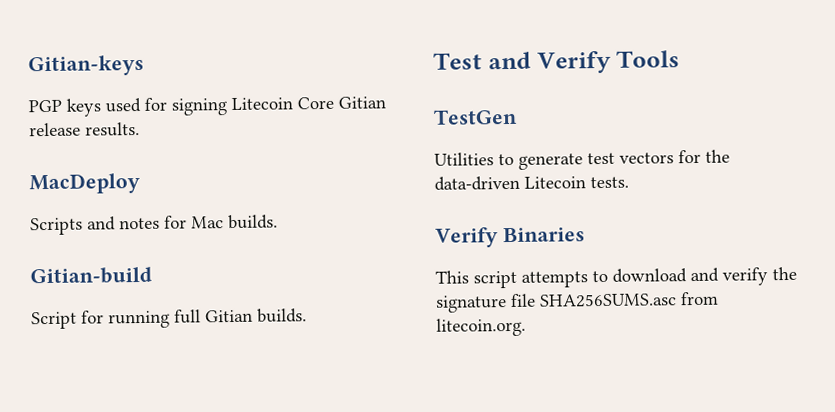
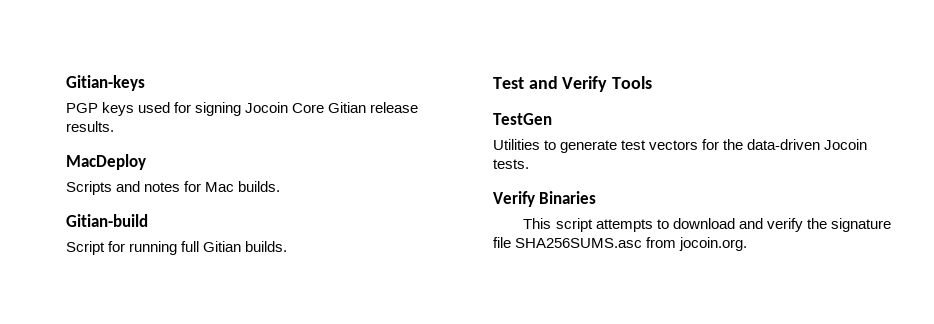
- PGP keys used for signing Litecoin Core Gitian release results.
+ PGP keys used for signing Jocoin Core Gitian release results.
- Utilities to generate test vectors for the data-driven Litecoin tests.
+ Utilities to generate test vectors for the data-driven Jocoin tests.
- This script attempts to download and verify the signature file SHA256SUMS.asc from litecoin.org.
+ This script attempts to download and verify the signature file SHA256SUMS.asc from jocoin.org.

